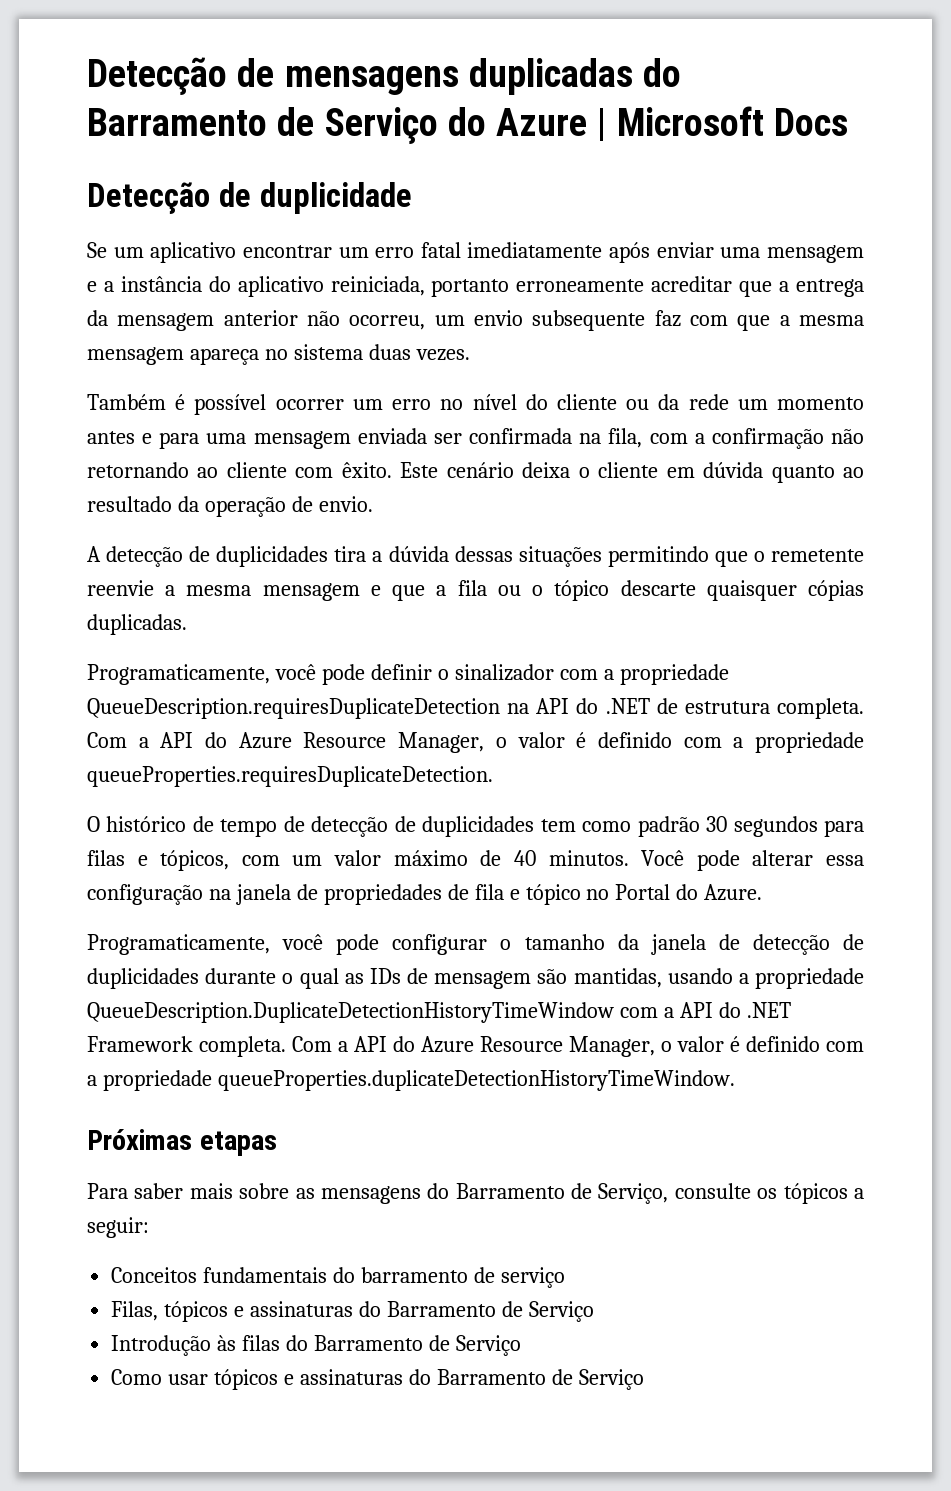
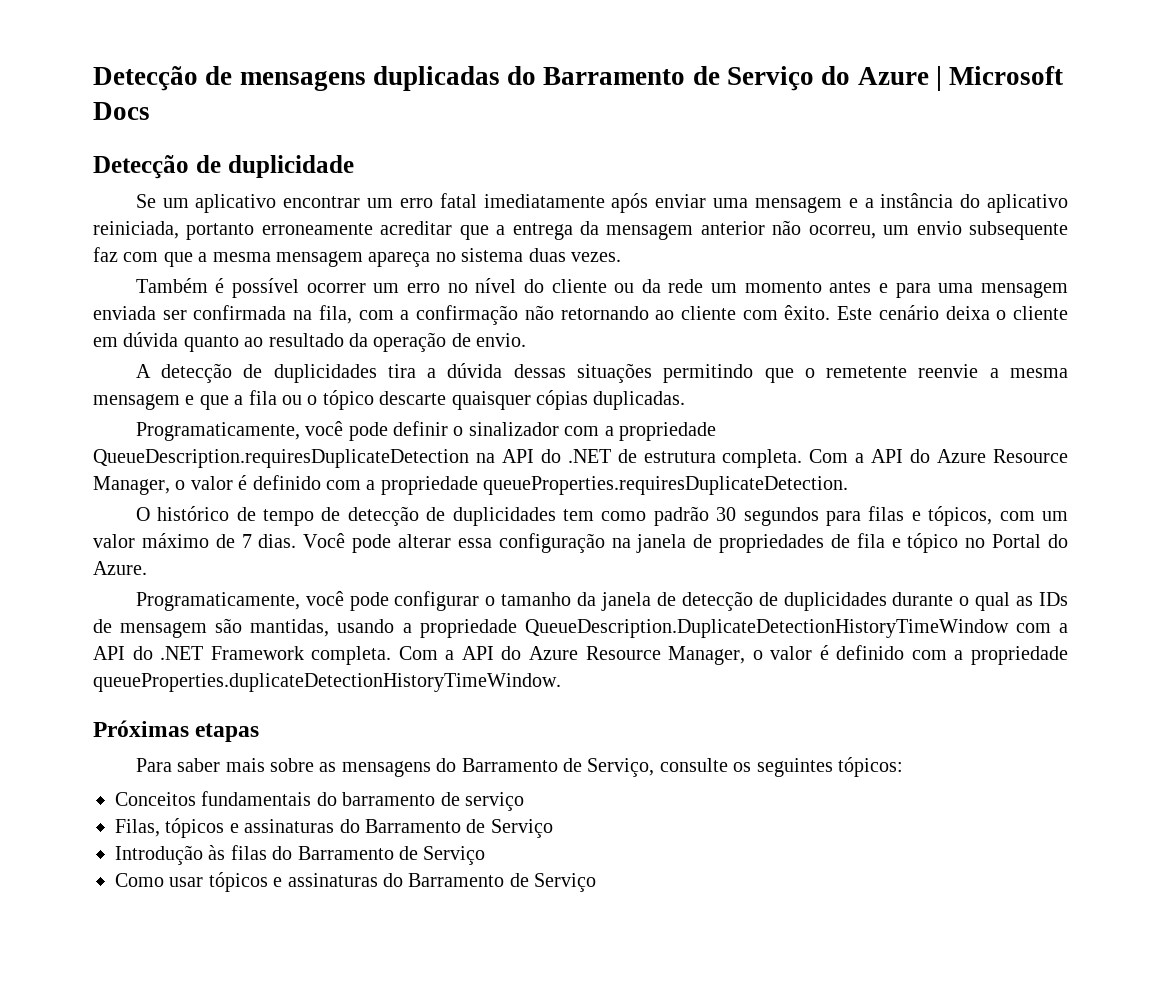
- O histórico de tempo de detecção de duplicidades tem como padrão 30 segundos para filas e tópicos, com um valor máximo de 40 minutos.
+ O histórico de tempo de detecção de duplicidades tem como padrão 30 segundos para filas e tópicos, com um valor máximo de 7 dias.
- Para saber mais sobre as mensagens do Barramento de Serviço, consulte os tópicos a seguir:
+ Para saber mais sobre as mensagens do Barramento de Serviço, consulte os seguintes tópicos:

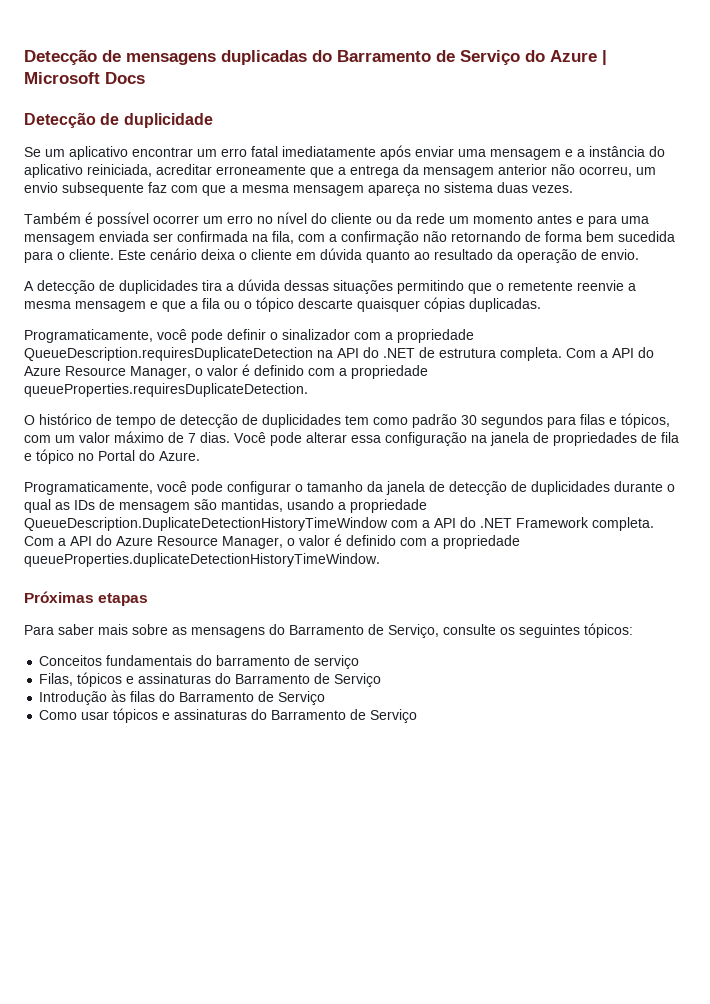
- Se um aplicativo encontrar um erro fatal imediatamente após enviar uma mensagem e a instância do aplicativo reiniciada, portanto erroneamente acreditar que a entrega da mensagem anterior não ocorreu, um envio subsequente faz com que a mesma mensagem apareça no sistema duas vezes.
+ Se um aplicativo encontrar um erro fatal imediatamente após enviar uma mensagem e a instância do aplicativo reiniciada, acreditar erroneamente que a entrega da mensagem anterior não ocorreu, um envio subsequente faz com que a mesma mensagem apareça no sistema duas vezes.
- Também é possível ocorrer um erro no nível do cliente ou da rede um momento antes e para uma mensagem enviada ser confirmada na fila, com a confirmação não retornando ao cliente com êxito.
+ Também é possível ocorrer um erro no nível do cliente ou da rede um momento antes e para uma mensagem enviada ser confirmada na fila, com a confirmação não retornando de forma bem sucedida para o cliente.

